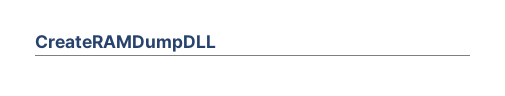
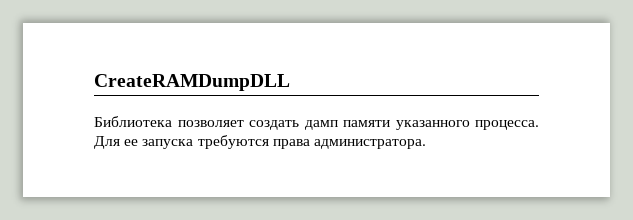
+ Библиотека позволяет создать дамп памяти указанного процесса. Для ее запуска требуются права администратора.

